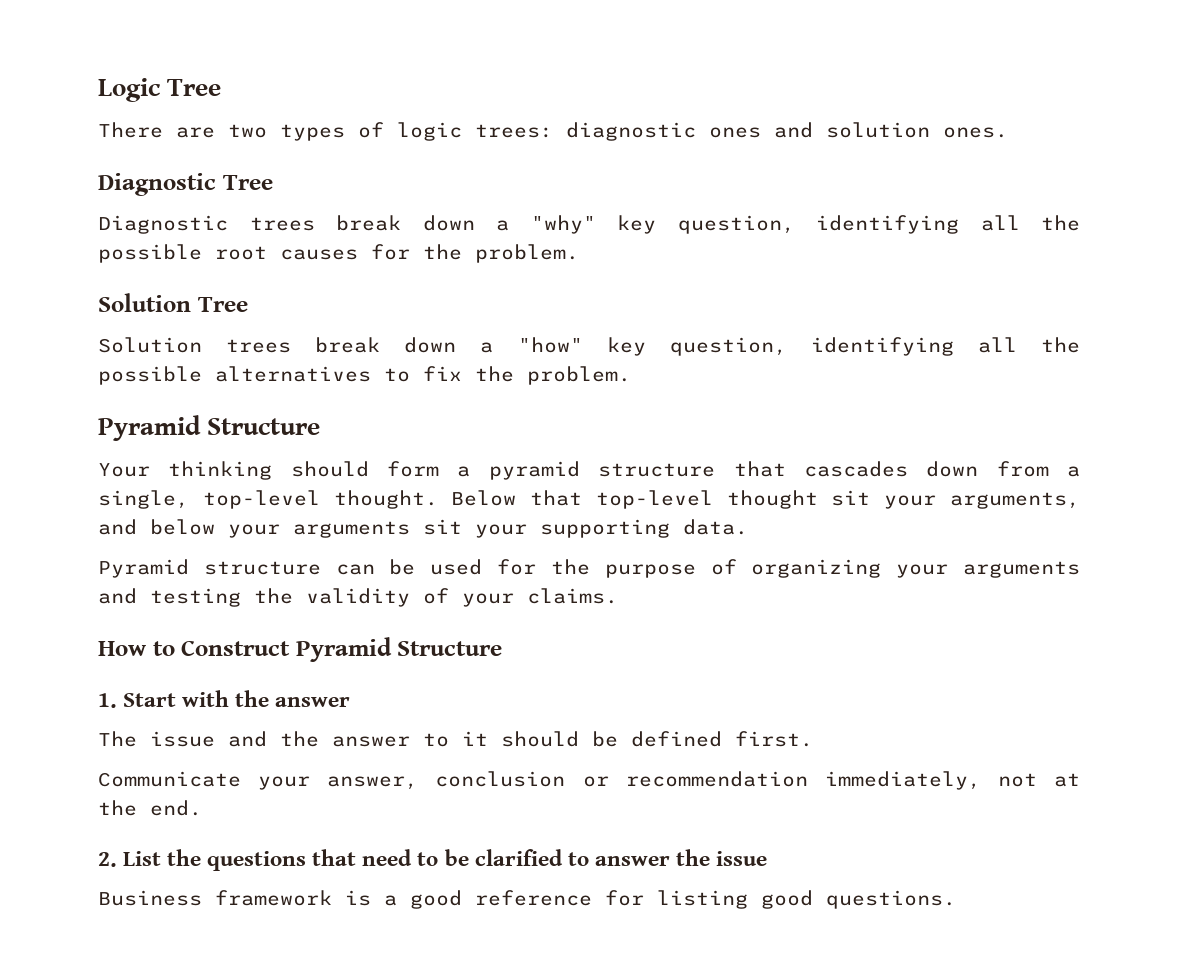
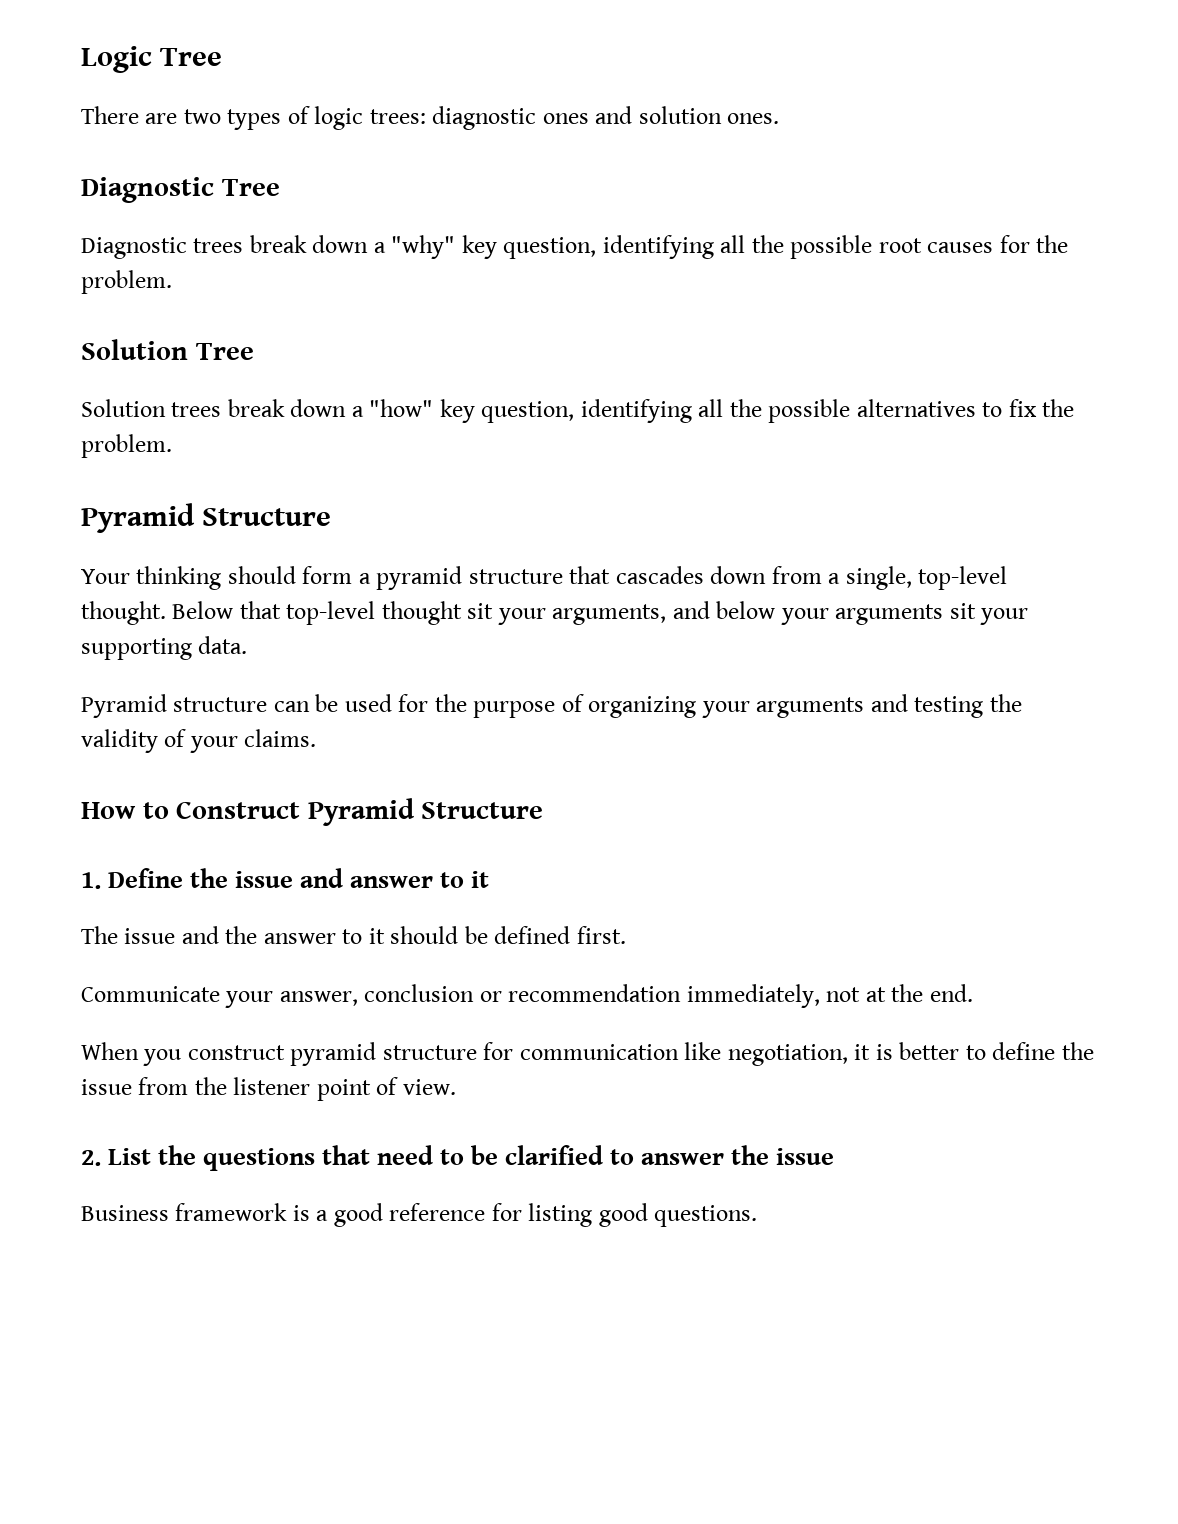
- 1. Start with the answer
+ 1. Define the issue and answer to it
+ When you construct pyramid structure for communication like negotiation, it is better to define the issue from the listener point of view.

